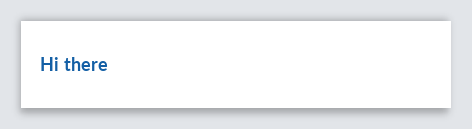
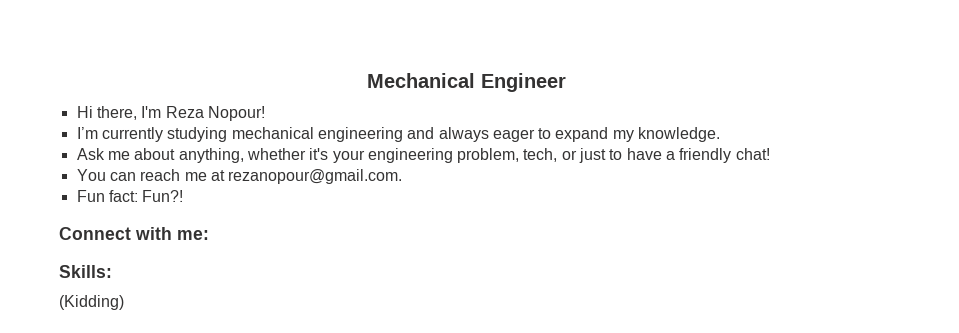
- Hi there
+ Mechanical Engineer
+ Hi there, I'm Reza Nopour!
+ I’m currently studying mechanical engineering and always eager to expand my knowledge.
+ Ask me about anything, whether it's your engineering problem, tech, or just to have a friendly chat!
+ You can reach me at rezanopour@gmail.com.
+ Fun fact: Fun?!
+ Connect with me:
+ Skills:
+ (Kidding)

